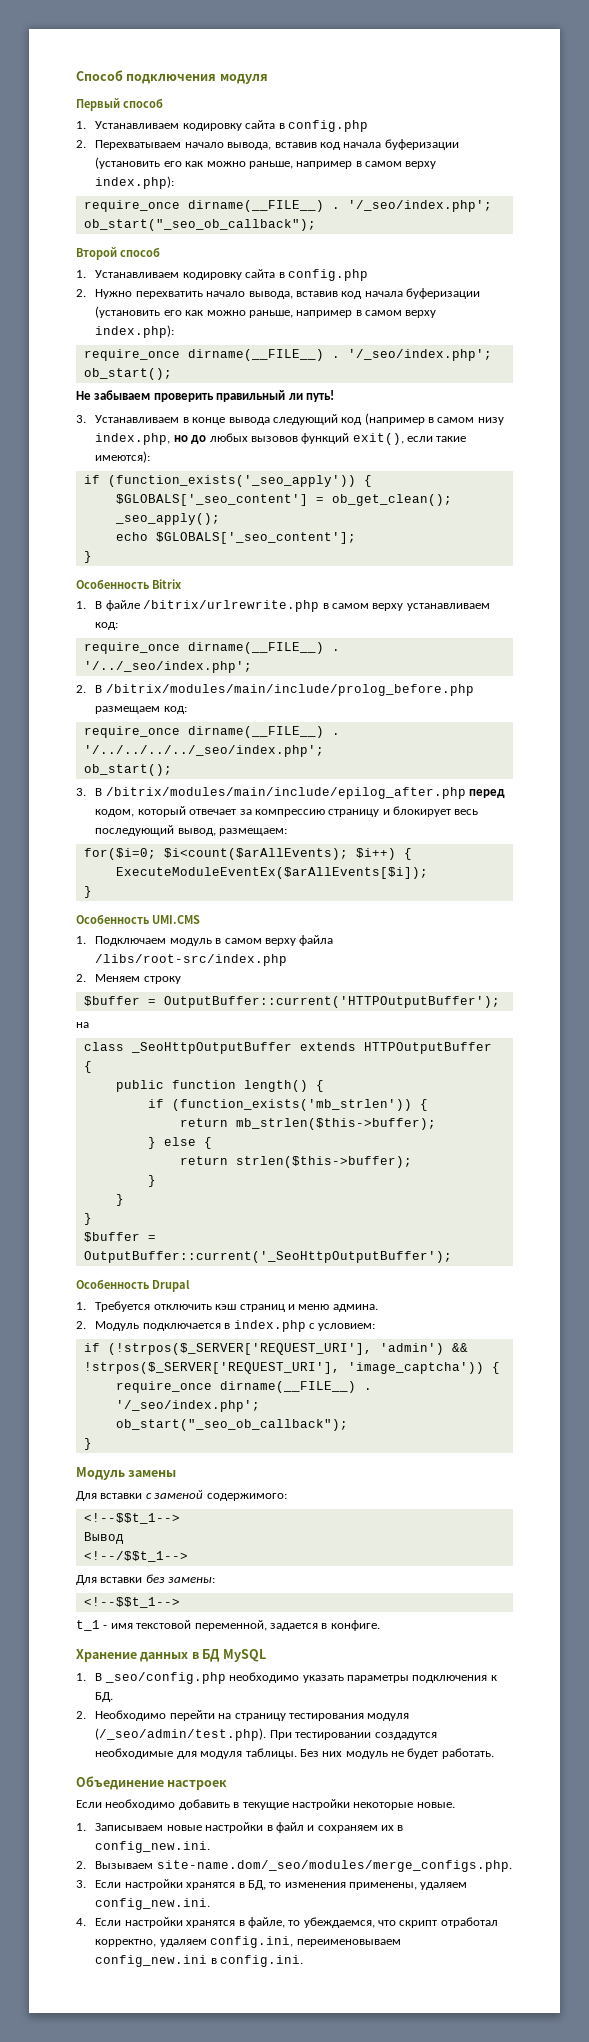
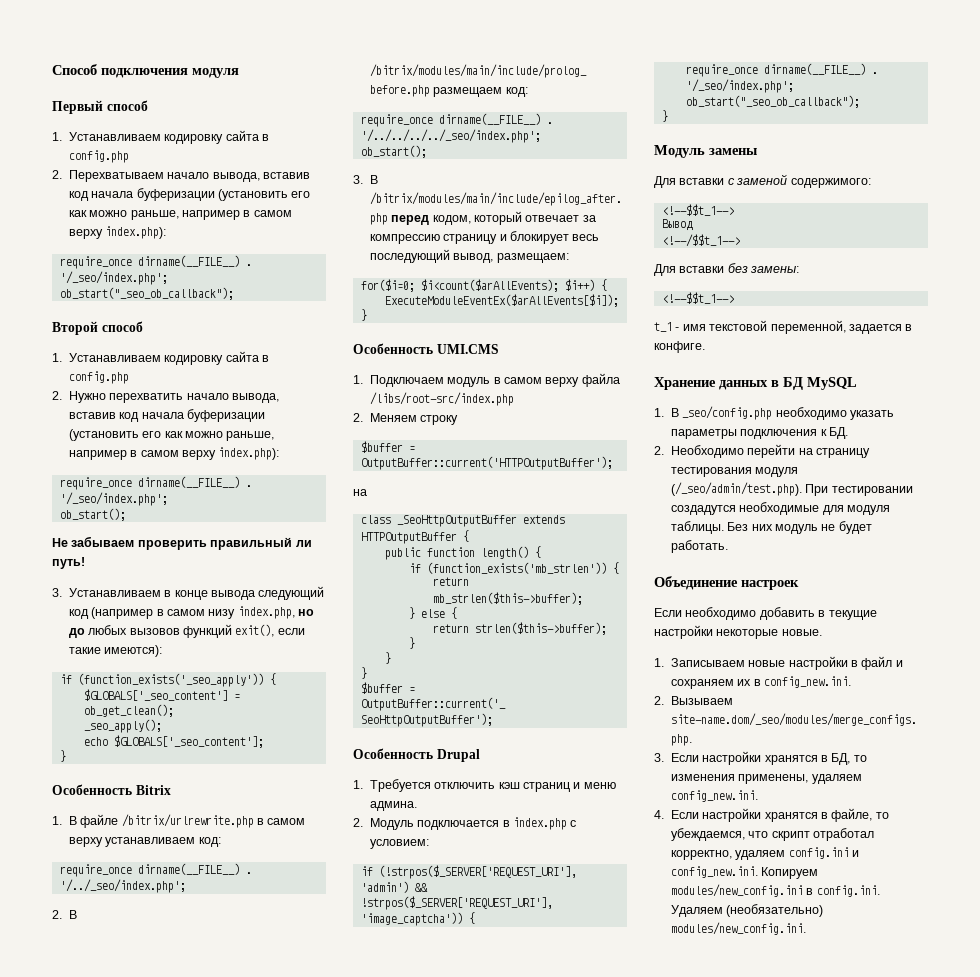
- 4. Если настройки хранятся в файле, то убеждаемся, что скрипт отработал корректно, удаляем config.ini, переименовываем config_new.ini в config.ini.
+ 4. Если настройки хранятся в файле, то убеждаемся, что скрипт отработал корректно, удаляем config.ini и config_new.ini. Копируем modules/new_config.ini в config.ini. Удаляем (необязательно) modules/new_config.ini.

